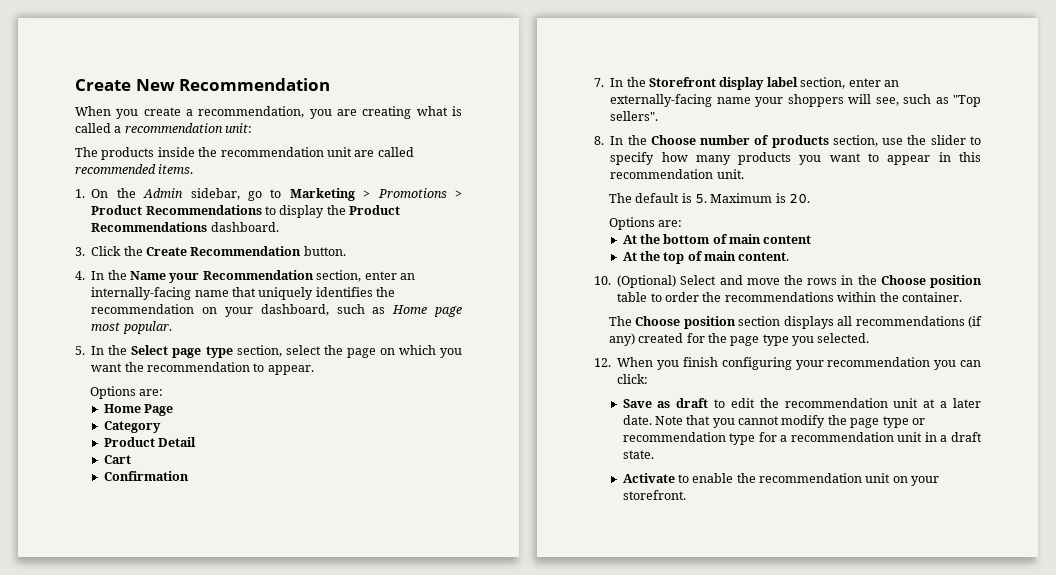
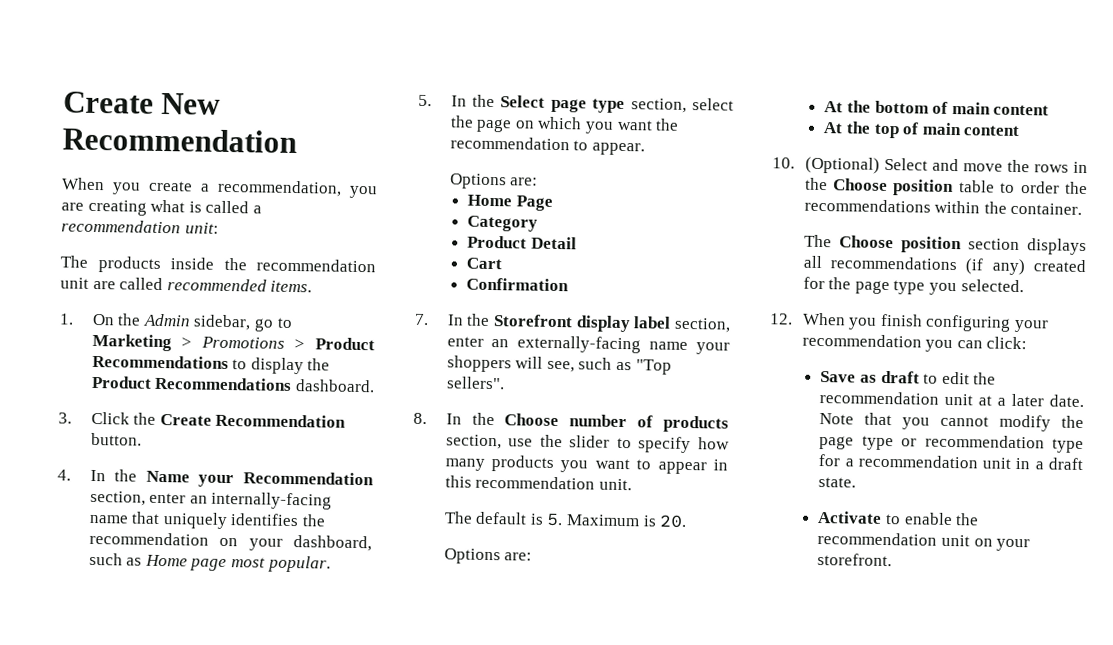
- At the top of main content.
+ At the top of main content

